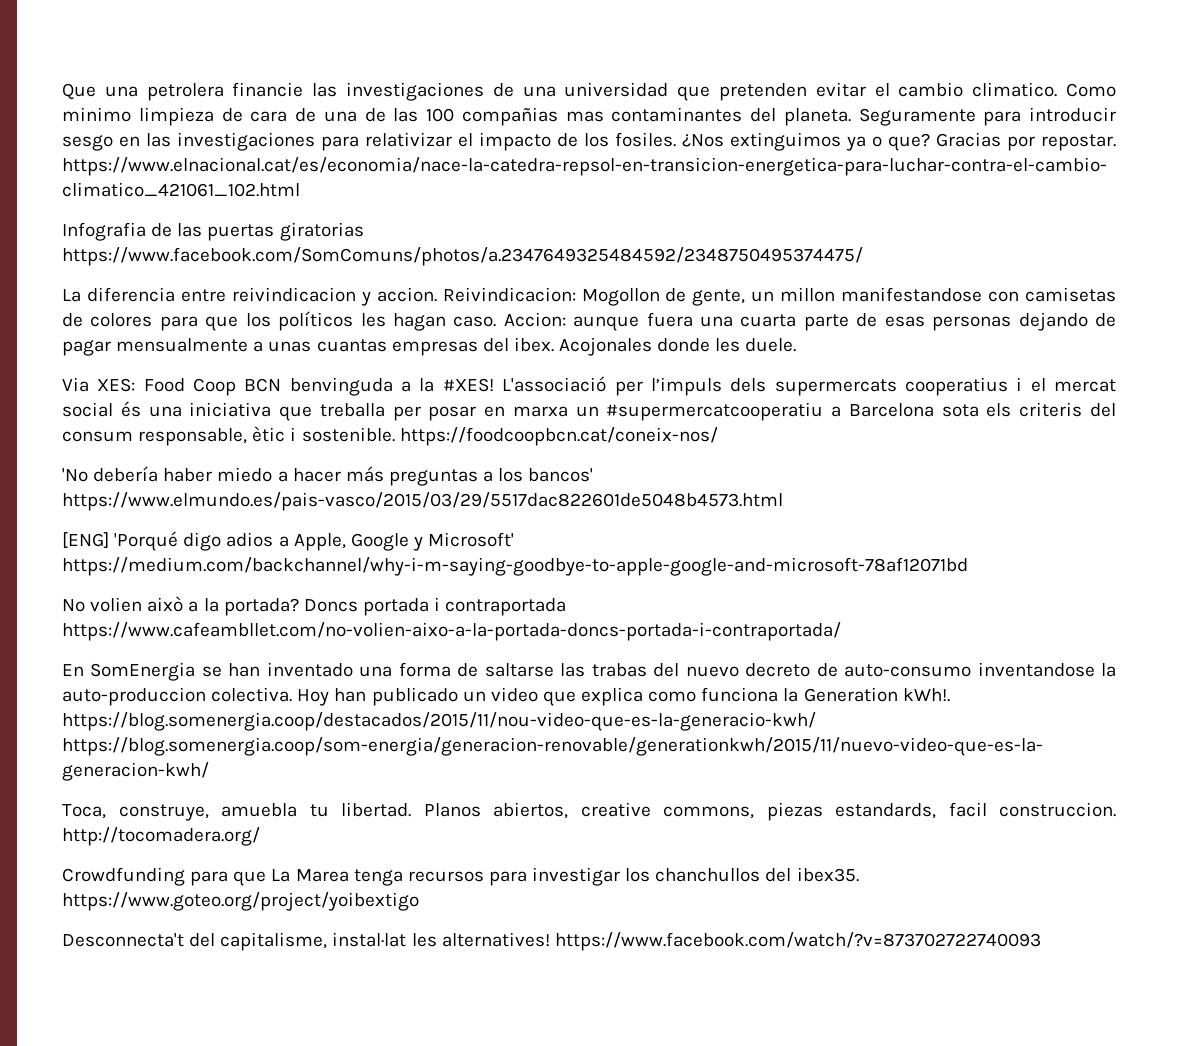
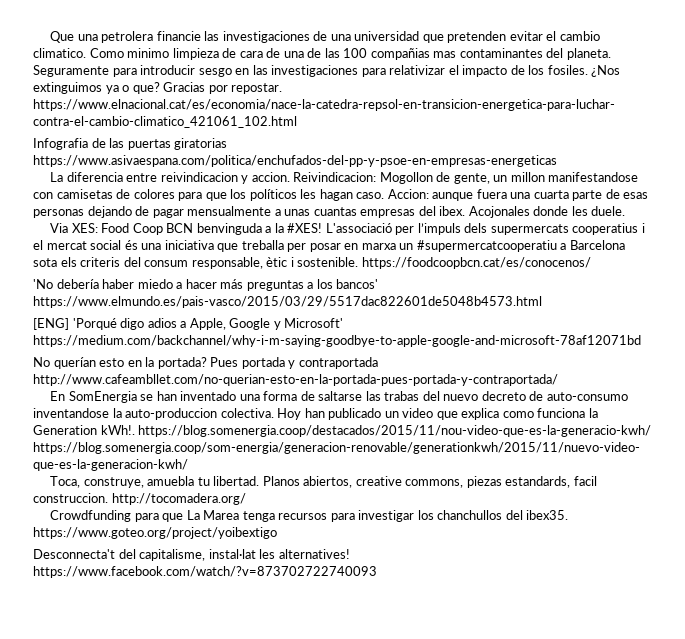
- Infografia de las puertas giratorias https://www.facebook.com/SomComuns/photos/a.2347649325484592/2348750495374475/
+ Infografia de las puertas giratorias https://www.asivaespana.com/politica/enchufados-del-pp-y-psoe-en-empresas-energeticas
- L'associació per l’impuls dels supermercats cooperatius i el mercat social és una iniciativa que treballa per posar en marxa un #supermercatcooperatiu a Barcelona sota els criteris del consum responsable, ètic i sostenible. https://foodcoopbcn.cat/coneix-nos/
+ L'associació per l’impuls dels supermercats cooperatius i el mercat social és una iniciativa que treballa per posar en marxa un #supermercatcooperatiu a Barcelona sota els criteris del consum responsable, ètic i sostenible. https://foodcoopbcn.cat/es/conocenos/
- No volien això a la portada? Doncs portada i contraportada https://www.cafeambllet.com/no-volien-aixo-a-la-portada-doncs-portada-i-contraportada/
+ No querían esto en la portada? Pues portada y contraportada http://www.cafeambllet.com/no-querian-esto-en-la-portada-pues-portada-y-contraportada/

